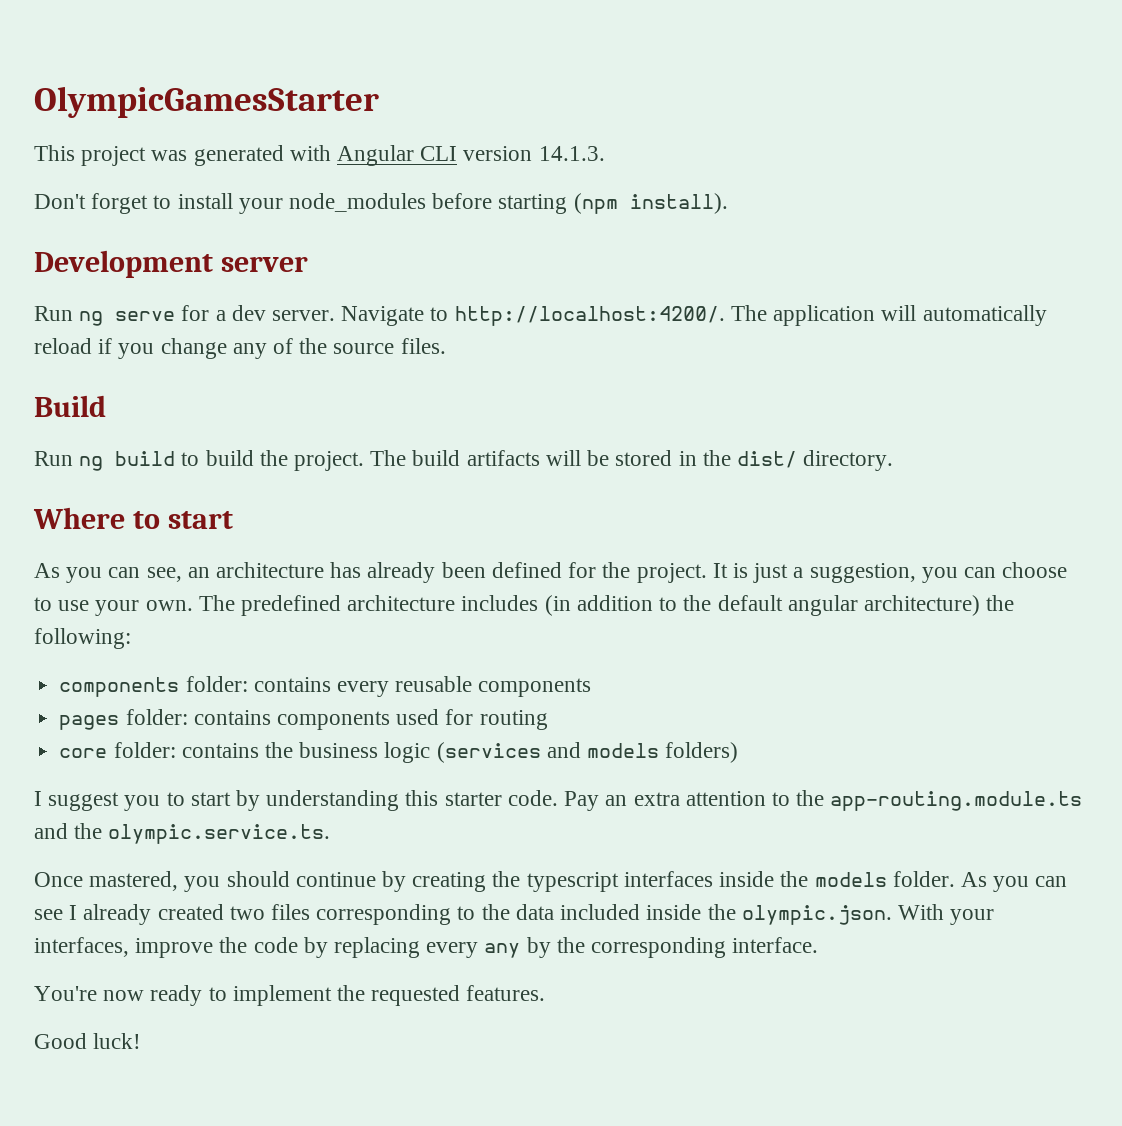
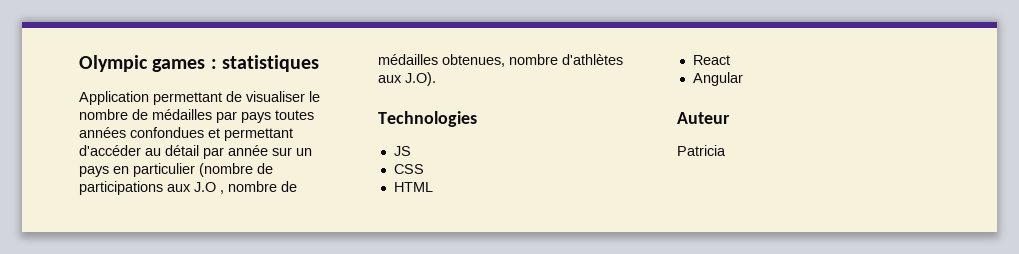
- OlympicGamesStarter
- This project was generated with Angular CLI version 14.1.3.
- Don't forget to install your node_modules before starting (npm install).
- Development server
- Run ng serve for a dev server. Navigate to http://localhost:4200/. The application will automatically reload if you change any of the source files.
- Build
- Run ng build to build the project. The build artifacts will be stored in the dist/ directory.
- Where to start
- As you can see, an architecture has already been defined for the project. It is just a suggestion, you can choose to use your own. The predefined architecture includes (in addition to the default angular architecture) the following:
- components folder: contains every reusable components
- pages folder: contains components used for routing
- core folder: contains the business logic (services and models folders)
- I suggest you to start by understanding this starter code. Pay an extra attention to the app-routing.module.ts and the olympic.service.ts.
- Once mastered, you should continue by creating the typescript interfaces inside the models folder. As you can see I already created two files corresponding to the data included inside the olympic.json. With your interfaces, improve the code by replacing every any by the corresponding interface.
- You're now ready to implement the requested features.
- Good luck!
+ Olympic games : statistiques
+ Application permettant de visualiser le nombre de médailles par pays toutes années confondues et permettant d'accéder au détail par année sur un pays en particulier (nombre de participations aux J.O , nombre de médailles obtenues, nombre d'athlètes aux J.O).
+ Technologies
+ JS
+ CSS
+ HTML
+ React
+ Angular
+ Auteur
+ Patricia

